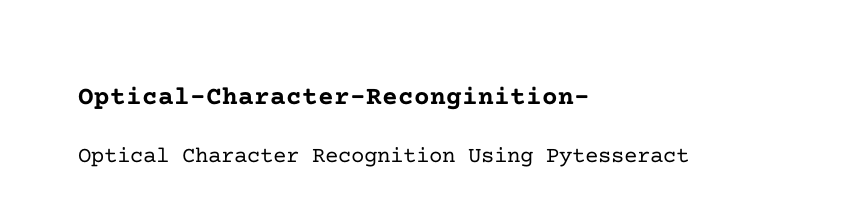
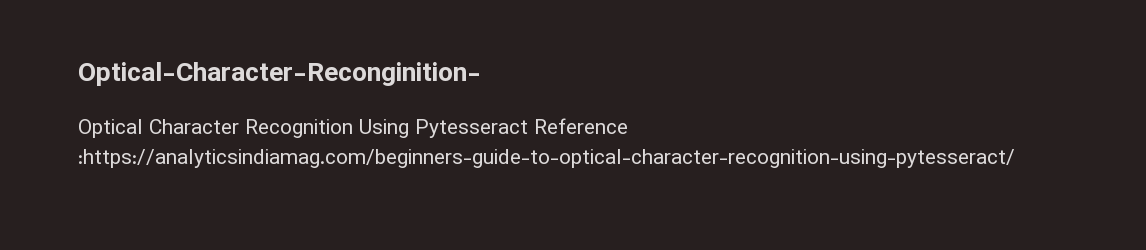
- Optical Character Recognition Using Pytesseract
+ Optical Character Recognition Using Pytesseract Reference :https://analyticsindiamag.com/beginners-guide-to-optical-character-recognition-using-pytesseract/

